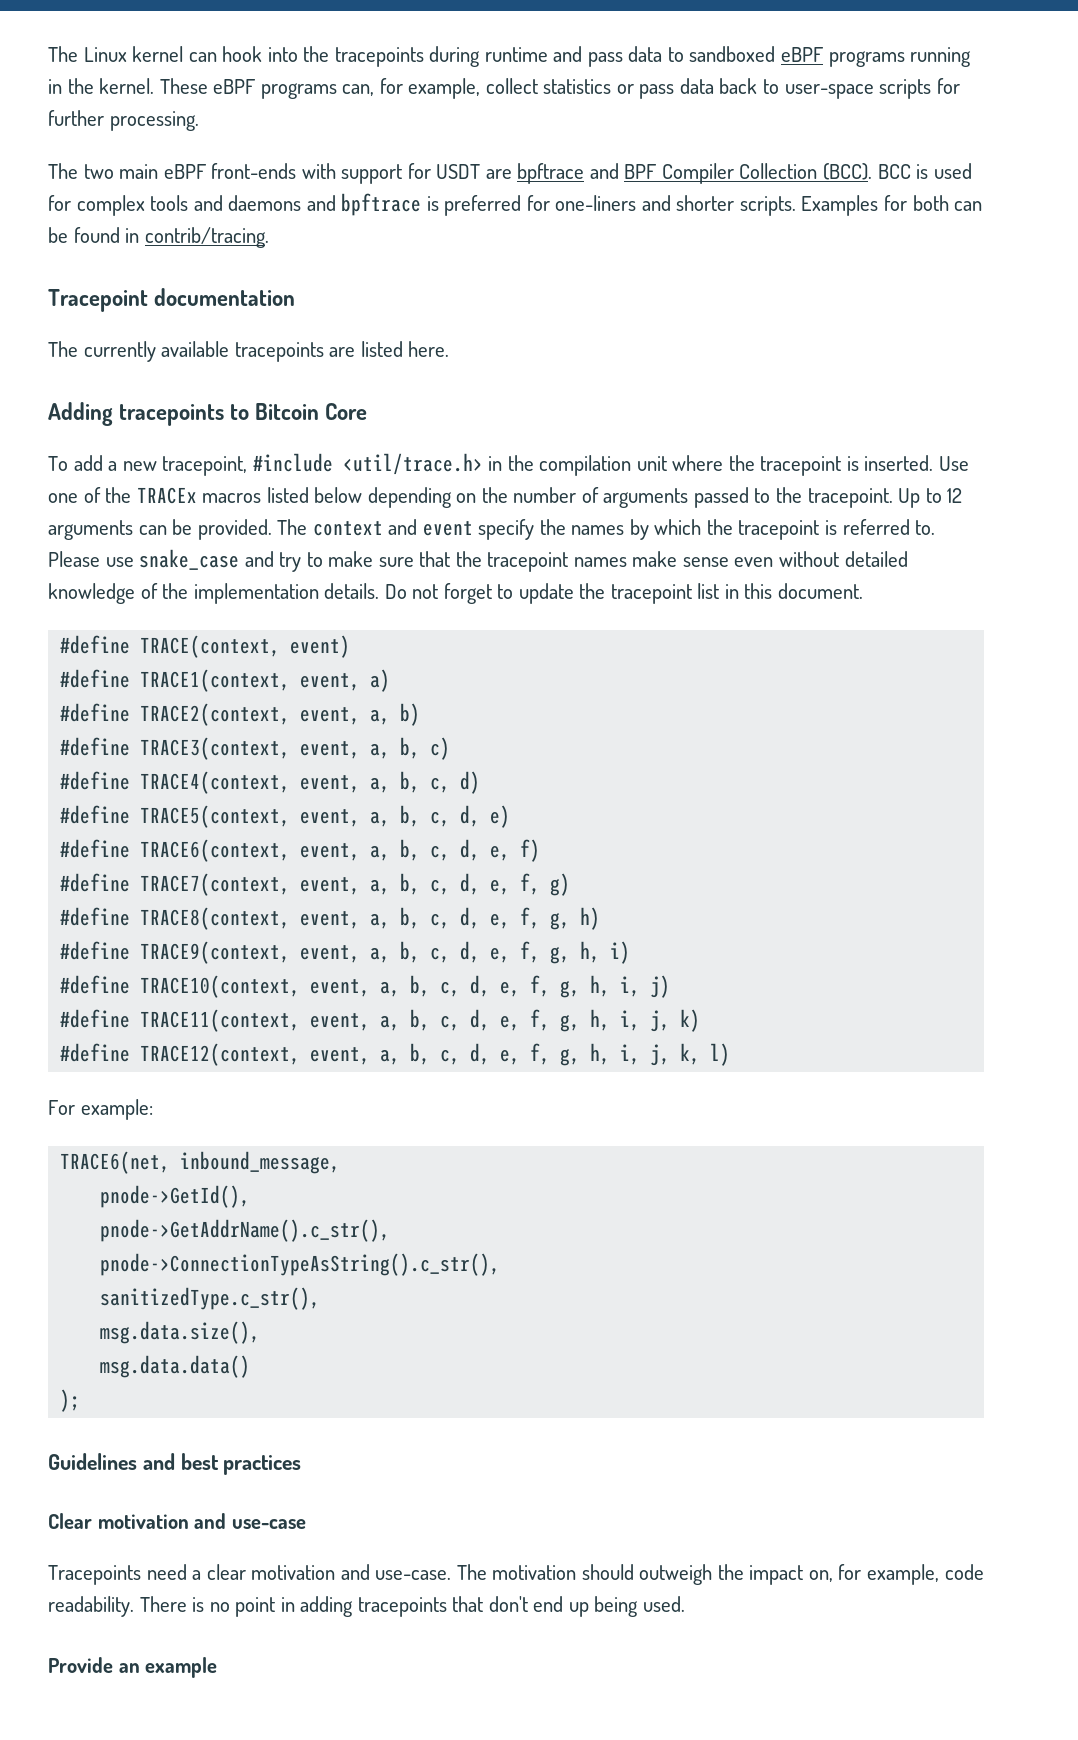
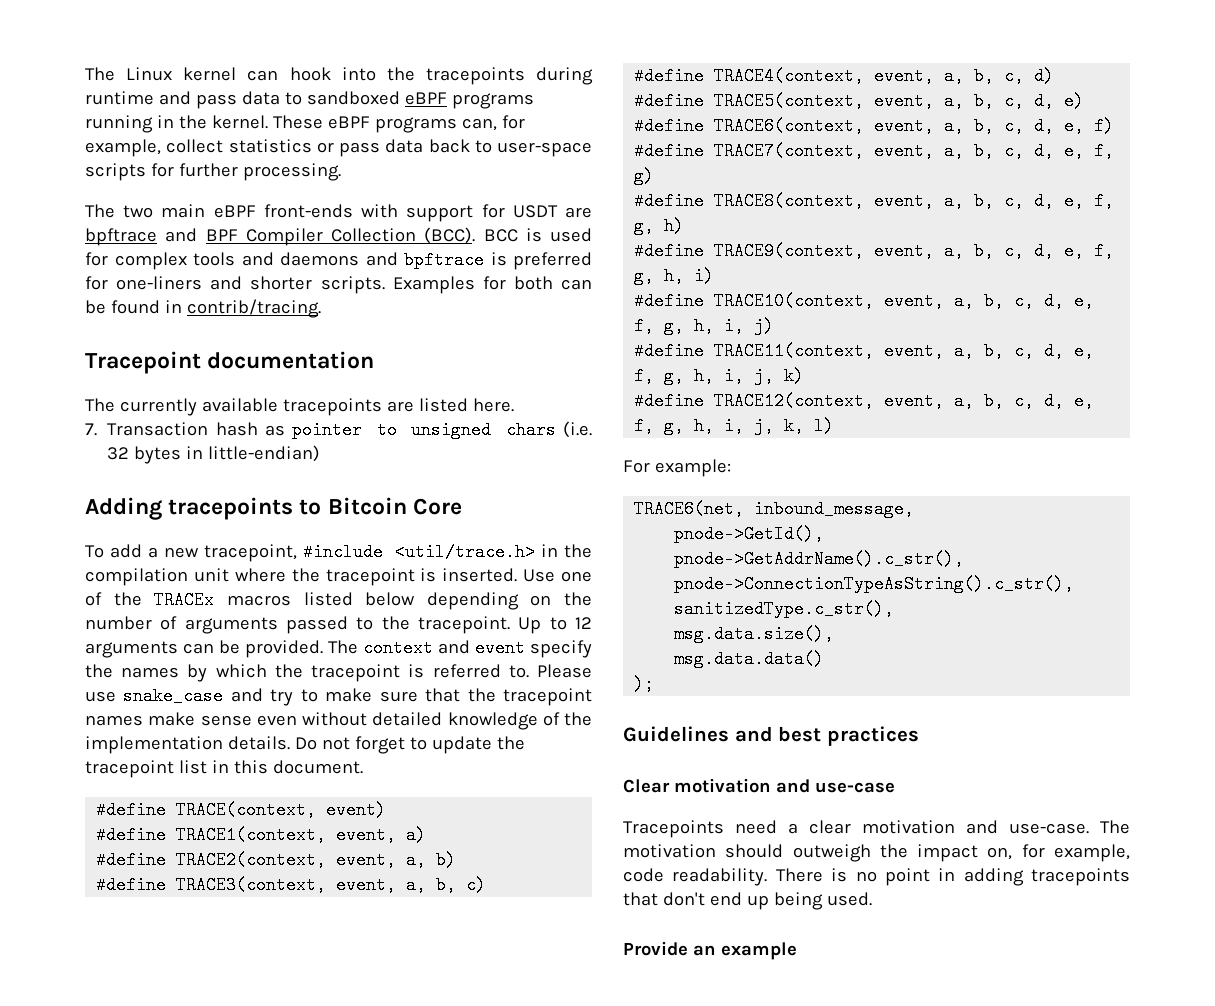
+ 7. Transaction hash as pointer to unsigned chars (i.e. 32 bytes in little-endian)

